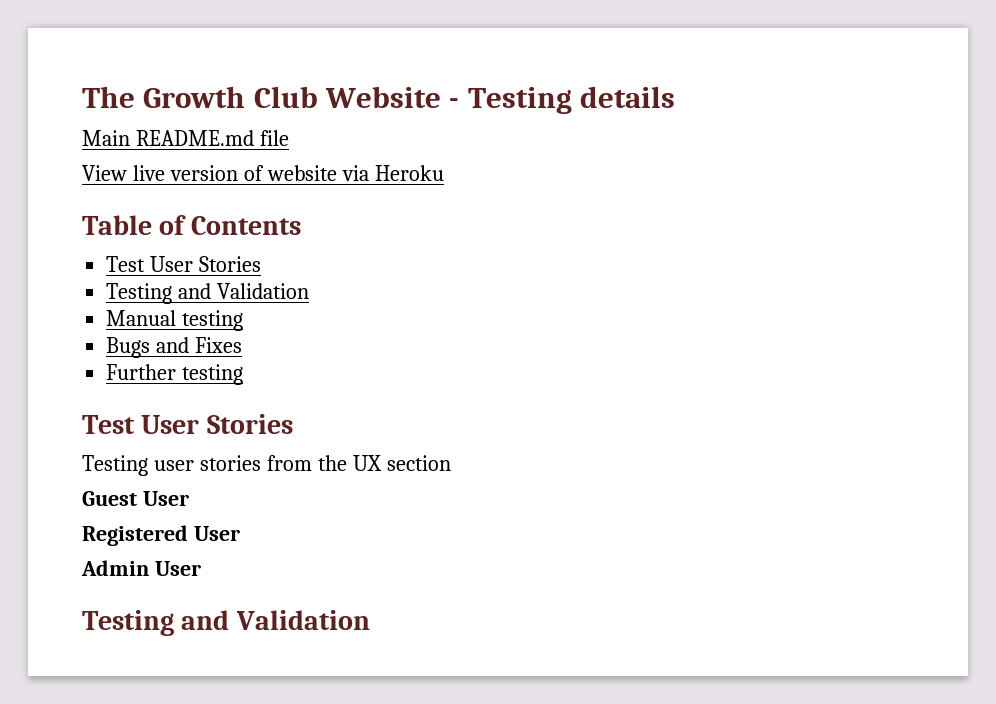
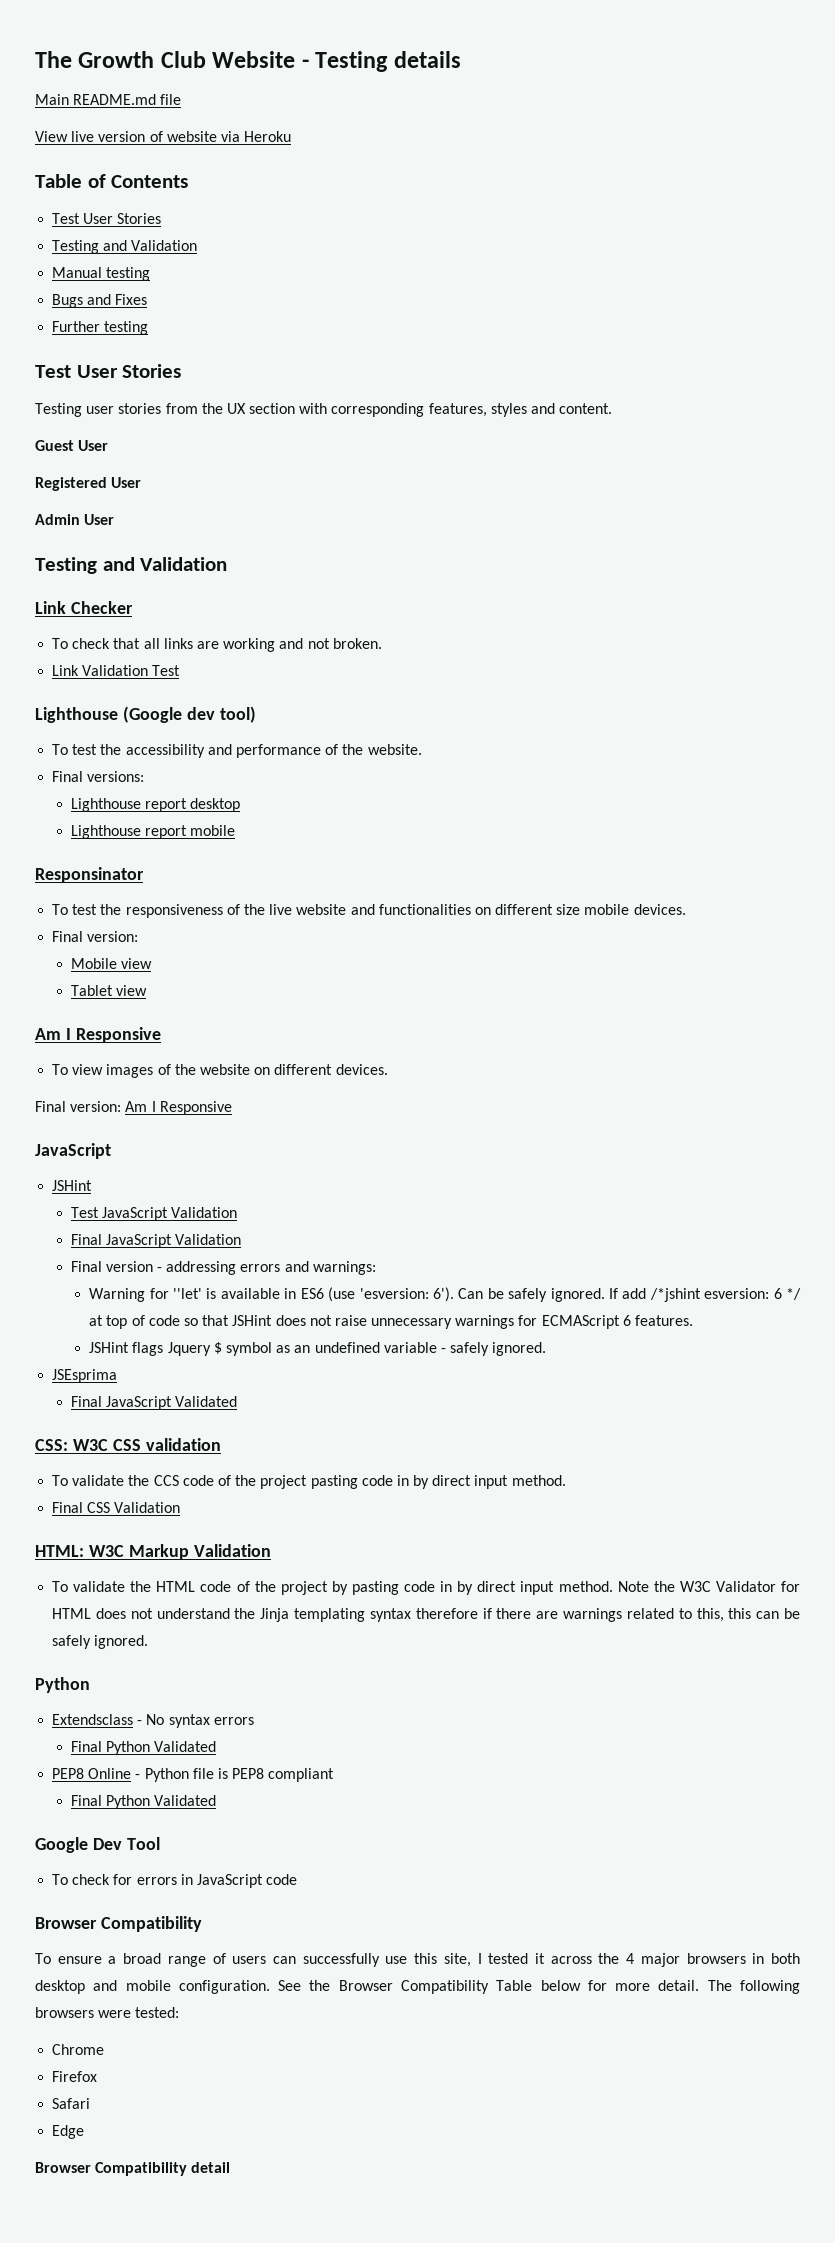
- Testing user stories from the UX section
+ Testing user stories from the UX section with corresponding features, styles and content.
+ Link Checker
+ To check that all links are working and not broken.
+ Link Validation Test
+ Lighthouse (Google dev tool)
+ To test the accessibility and performance of the website.
+ Final versions:
+ Lighthouse report desktop
+ Lighthouse report mobile
+ Responsinator
+ To test the responsiveness of the live website and functionalities on different size mobile devices.
+ Final version:
+ Mobile view
+ Tablet view
+ Am I Responsive
+ To view images of the website on different devices.
+ Final version: Am I Responsive
+ JavaScript
+ JSHint
+ Test JavaScript Validation
+ Final JavaScript Validation
+ Final version - addressing errors and warnings:
+ Warning for ''let' is available in ES6 (use 'esversion: 6'). Can be safely ignored. If add /*jshint esversion: 6 */ at top of code so that JSHint does not raise unnecessary warnings for ECMAScript 6 features.
+ JSHint flags Jquery $ symbol as an undefined variable - safely ignored.
+ JSEsprima
+ Final JavaScript Validated
+ CSS: W3C CSS validation
+ To validate the CCS code of the project pasting code in by direct input method.
+ Final CSS Validation
+ HTML: W3C Markup Validation
+ To validate the HTML code of the project by pasting code in by direct input method. Note the W3C Validator for HTML does not understand the Jinja templating syntax therefore if there are warnings related to this, this can be safely ignored.
+ Python
+ Extendsclass - No syntax errors
+ Final Python Validated
+ PEP8 Online - Python file is PEP8 compliant
+ Final Python Validated
+ Google Dev Tool
+ To check for errors in JavaScript code
+ Browser Compatibility
+ To ensure a broad range of users can successfully use this site, I tested it across the 4 major browsers in both desktop and mobile configuration. See the Browser Compatibility Table below for more detail. The following browsers were tested:
+ Chrome
+ Firefox
+ Safari
+ Edge
+ Browser Compatibility detail

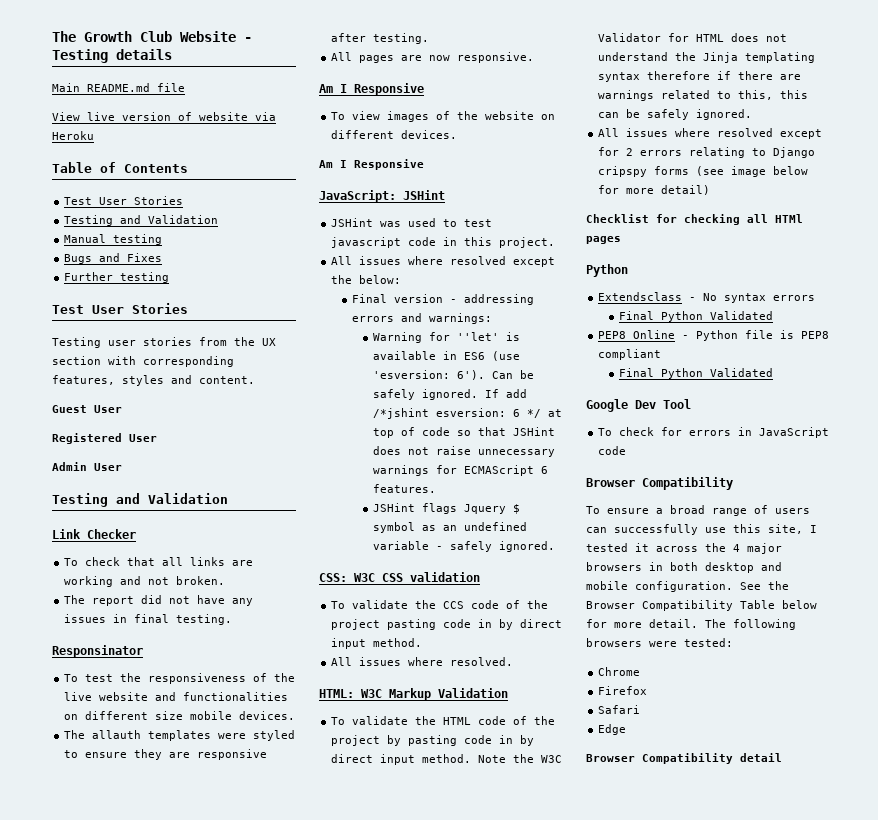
- Link Validation Test
- Lighthouse (Google dev tool)
- To test the accessibility and performance of the website.
- Final versions:
- Lighthouse report desktop
- Lighthouse report mobile
+ The report did not have any issues in final testing.
  To test the responsiveness of the live website and functionalities on different size mobile devices.
- Final version:
- Mobile view
- Tablet view
+ The allauth templates were styled to ensure they are responsive after testing.
+ All pages are now responsive.
  To view images of the website on different devices.
- Final version: Am I Responsive
- JavaScript
- JSHint
- Test JavaScript Validation
- Final JavaScript Validation
+ Am I Responsive
+ JavaScript: JSHint
+ JSHint was used to test javascript code in this project.
+ All issues where resolved except the below:
- JSEsprima
- Final JavaScript Validated
- Final CSS Validation
+ All issues where resolved.
+ All issues where resolved except for 2 errors relating to Django cripspy forms (see image below for more detail)
+ Checklist for checking all HTMl pages

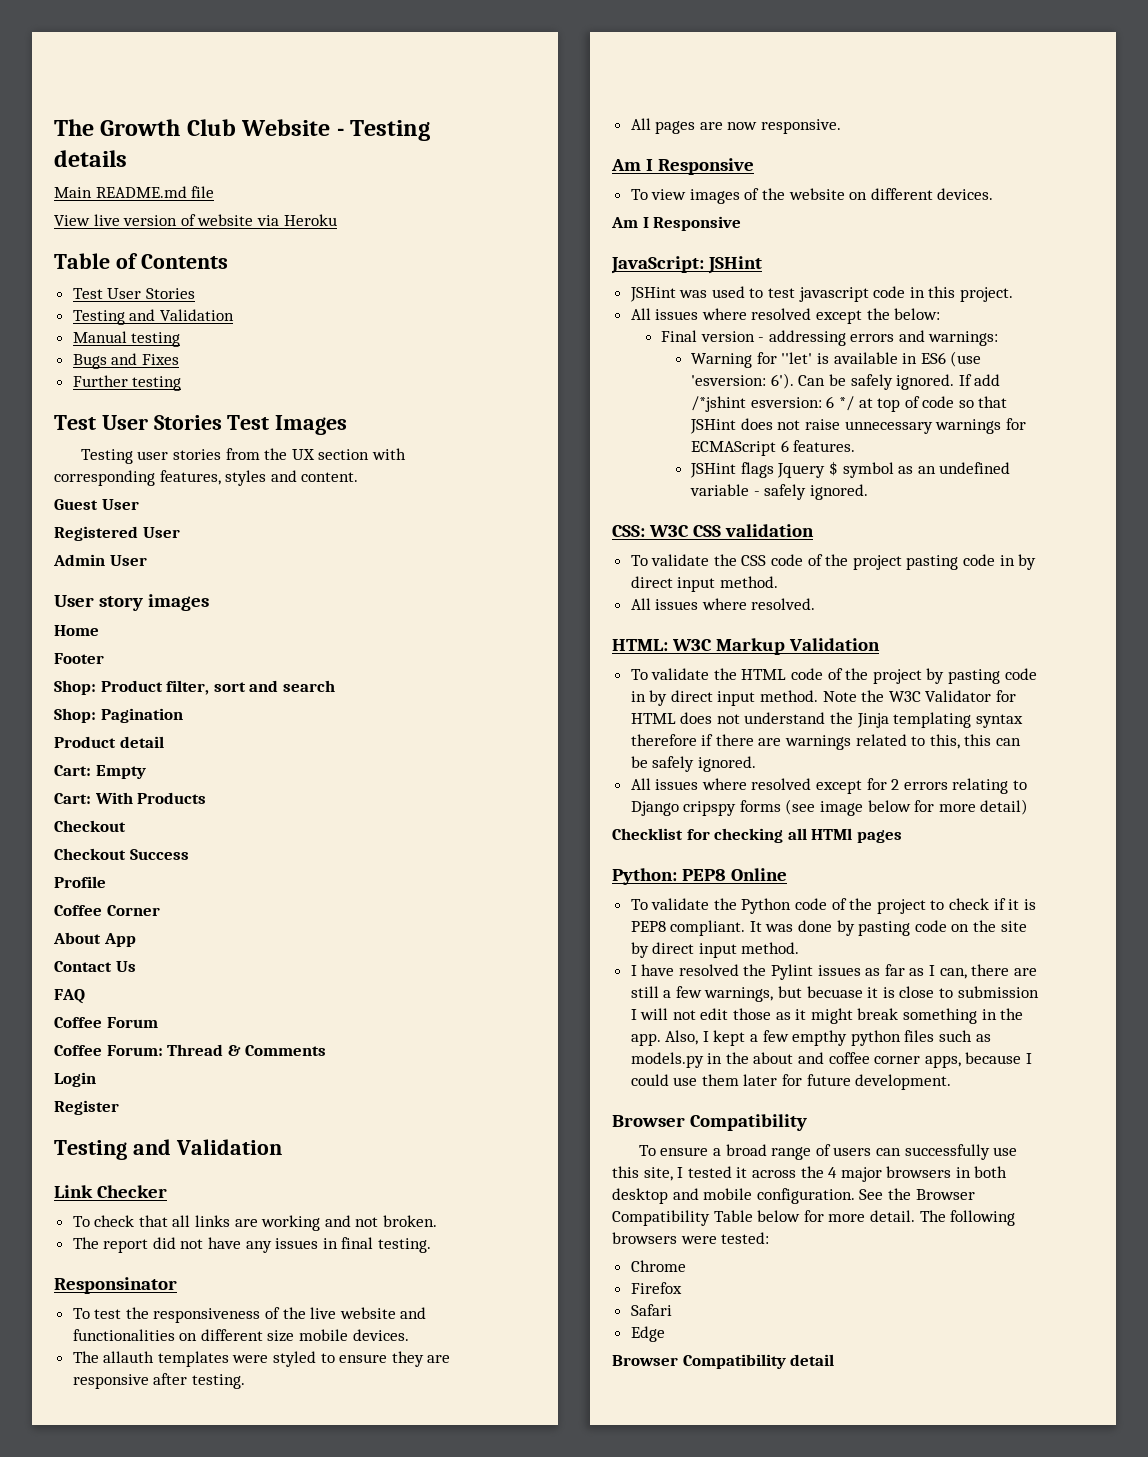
  Further testing
- Test User Stories
+ Test User Stories Test Images
+ User story images
+ Home
+ Footer
+ Shop: Product filter, sort and search
+ Shop: Pagination
+ Product detail
+ Cart: Empty
+ Cart: With Products
+ Checkout
+ Checkout Success
+ Profile
+ Coffee Corner
+ About App
+ Contact Us
+ FAQ
+ Coffee Forum
+ Coffee Forum: Thread & Comments
+ Login
+ Register
- To validate the CCS code of the project pasting code in by direct input method.
+ To validate the CSS code of the project pasting code in by direct input method.
  Checklist for checking all HTMl pages
- Python
- Extendsclass - No syntax errors
- Final Python Validated
- PEP8 Online - Python file is PEP8 compliant
- Final Python Validated
- Google Dev Tool
- To check for errors in JavaScript code
+ Python: PEP8 Online
+ To validate the Python code of the project to check if it is PEP8 compliant. It was done by pasting code on the site by direct input method.
+ I have resolved the Pylint issues as far as I can, there are still a few warnings, but becuase it is close to submission I will not edit those as it might break something in the app. Also, I kept a few empthy python files such as models.py in the about and coffee corner apps, because I could use them later for future development.

